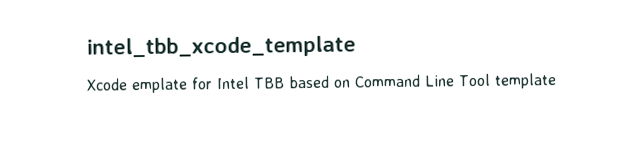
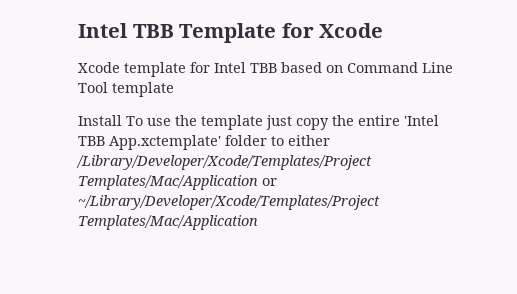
- intel_tbb_xcode_template
- Xcode emplate for Intel TBB based on Command Line Tool template
+ Intel TBB Template for Xcode
+ Xcode template for Intel TBB based on Command Line Tool template
+ Install To use the template just copy the entire 'Intel TBB App.xctemplate' folder to either /Library/Developer/Xcode/Templates/Project Templates/Mac/Application or ~/Library/Developer/Xcode/Templates/Project Templates/Mac/Application

